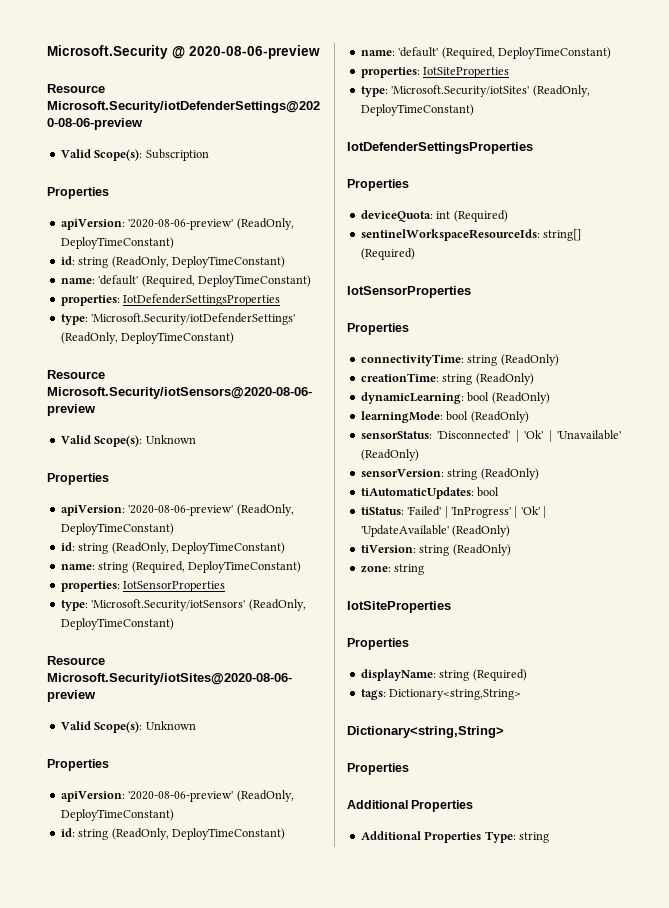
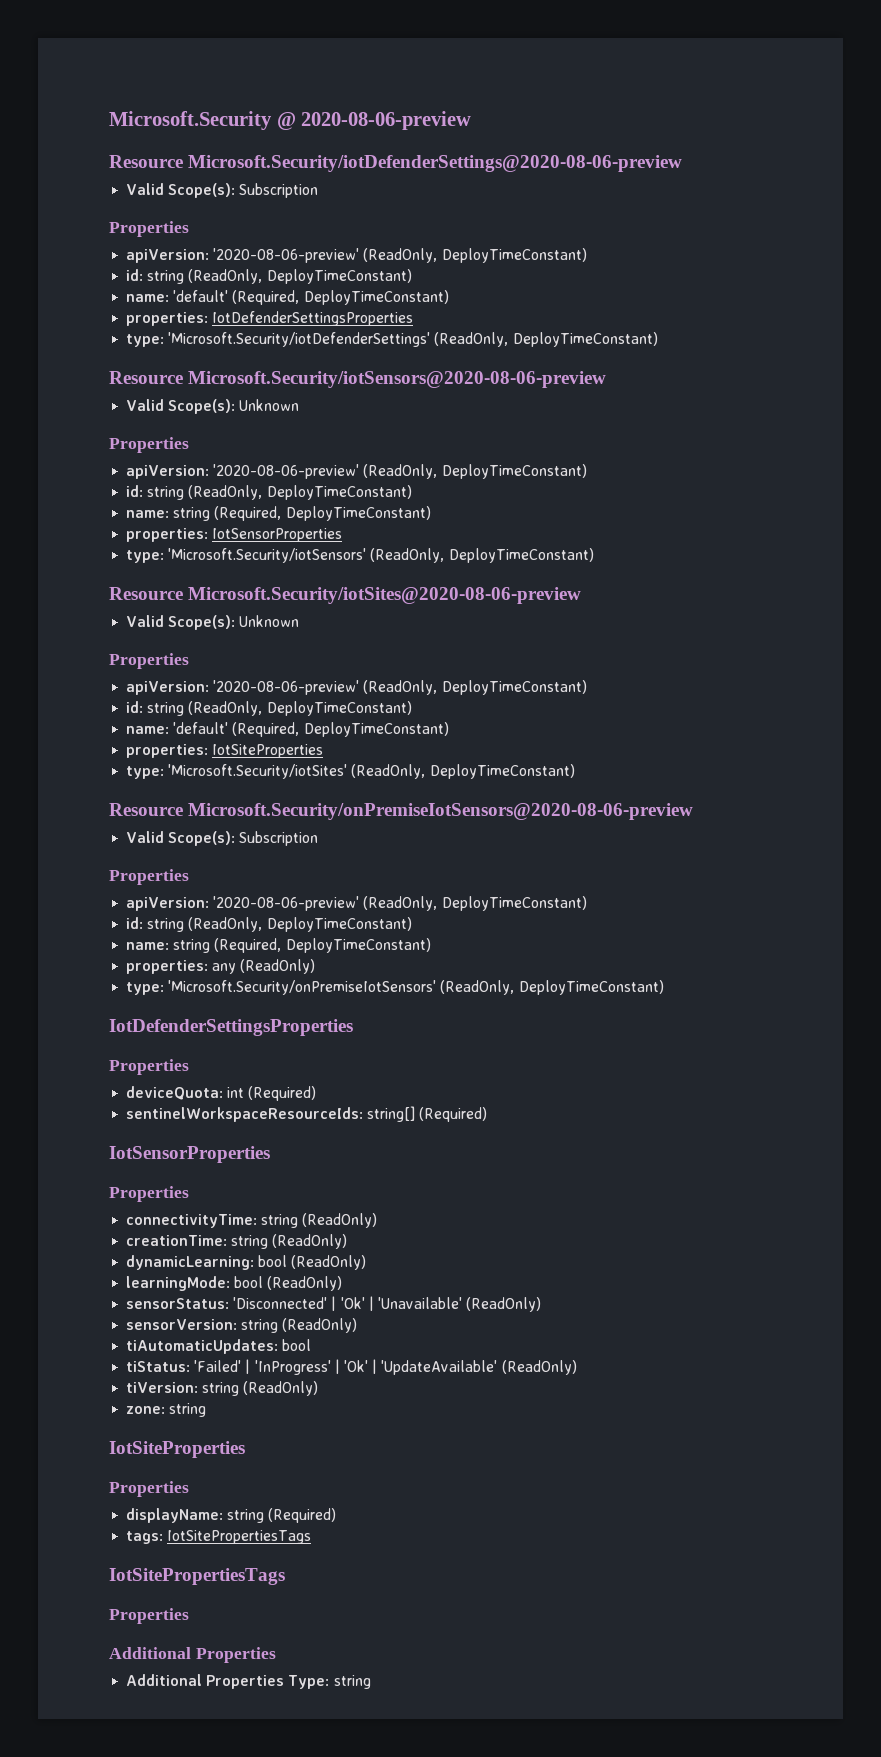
+ Resource Microsoft.Security/onPremiseIotSensors@2020-08-06-preview
+ Valid Scope(s): Subscription
+ Properties
+ apiVersion: '2020-08-06-preview' (ReadOnly, DeployTimeConstant)
+ id: string (ReadOnly, DeployTimeConstant)
+ name: string (Required, DeployTimeConstant)
+ properties: any (ReadOnly)
+ type: 'Microsoft.Security/onPremiseIotSensors' (ReadOnly, DeployTimeConstant)
- tags: Dictionary<string,String>
- Dictionary<string,String>
+ tags: IotSitePropertiesTags
+ IotSitePropertiesTags

